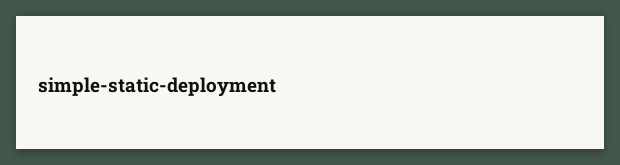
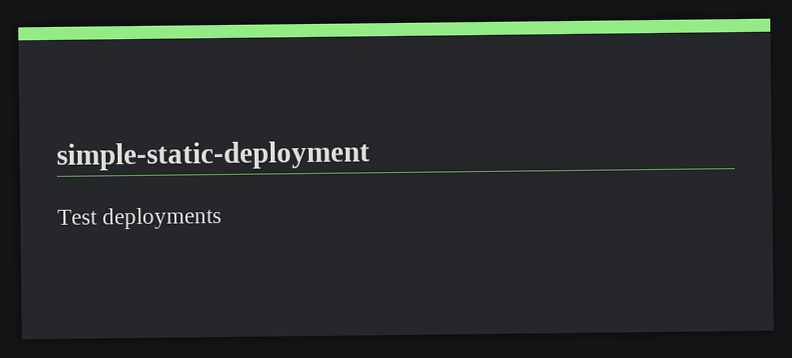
+ Test deployments

